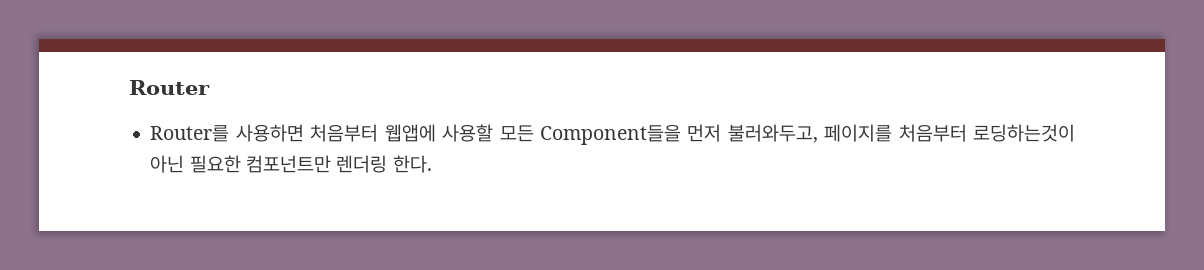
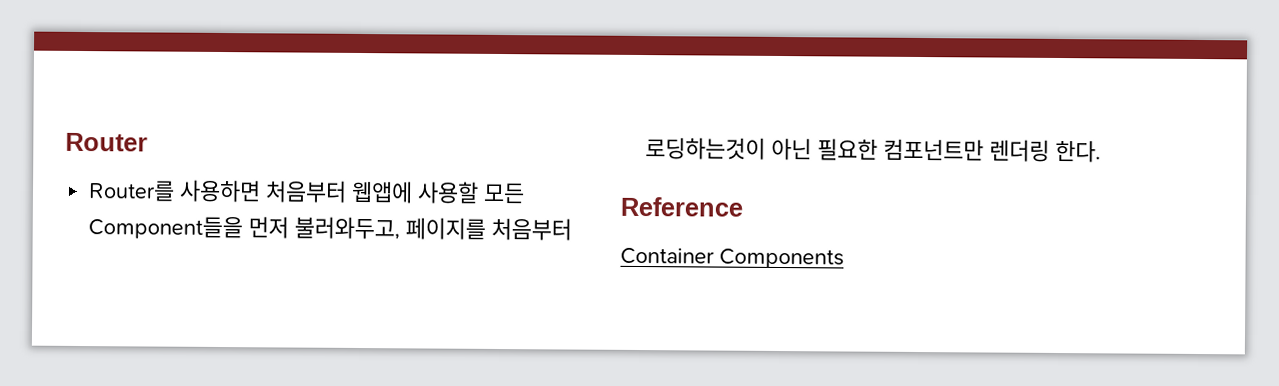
+ Reference
+ Container Components

